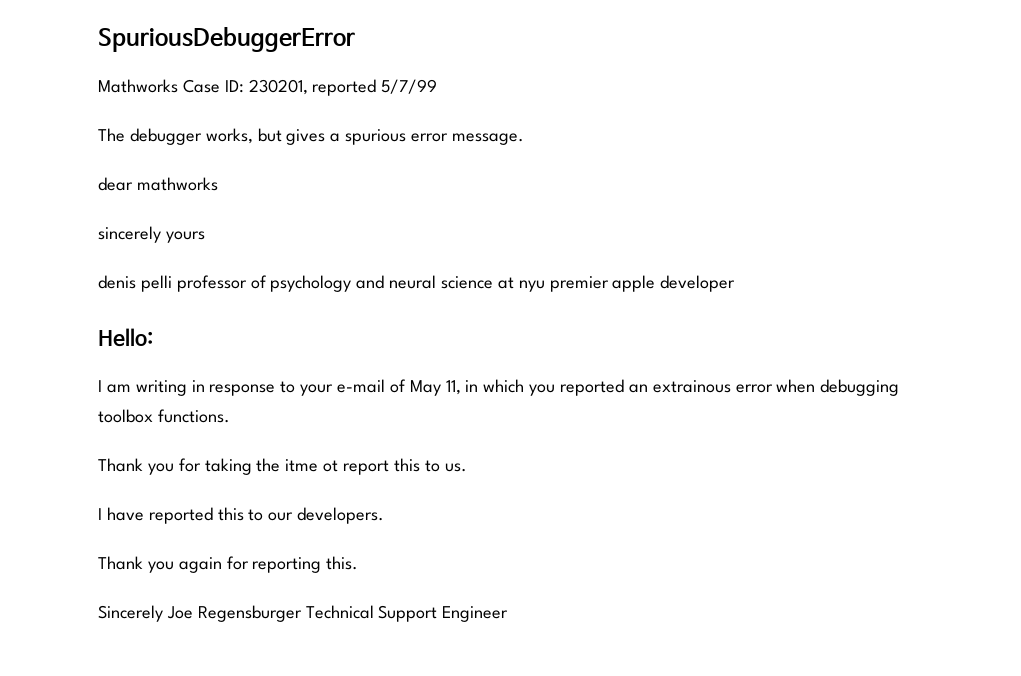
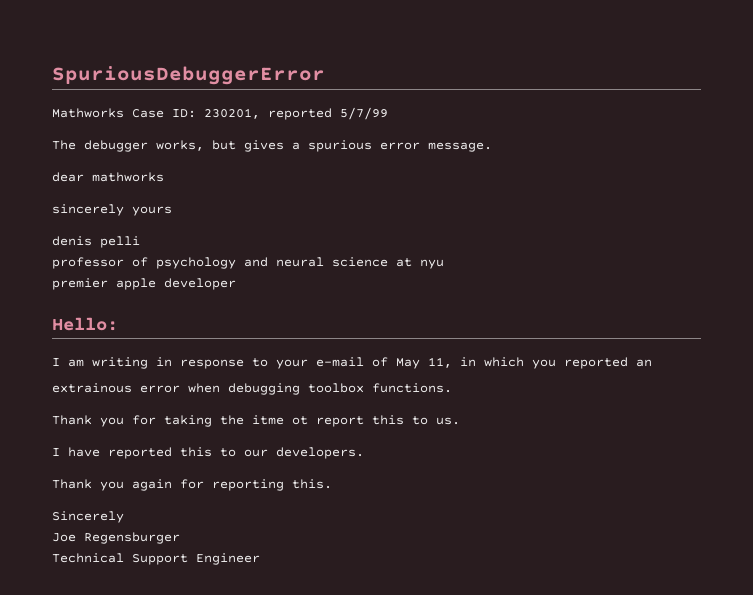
- denis pelli professor of psychology and neural science at nyu premier apple developer
+ denis pelli
+ professor of psychology and neural science at nyu
+ premier apple developer
- I am writing in response to your e-mail of May 11, in which you reported an extrainous error when debugging toolbox functions.
+ I am writing in response to your e-mail of May 11, in which you reported an
+ extrainous error when debugging toolbox functions.
- Sincerely Joe Regensburger Technical Support Engineer
+ Sincerely
+ Joe Regensburger
+ Technical Support Engineer

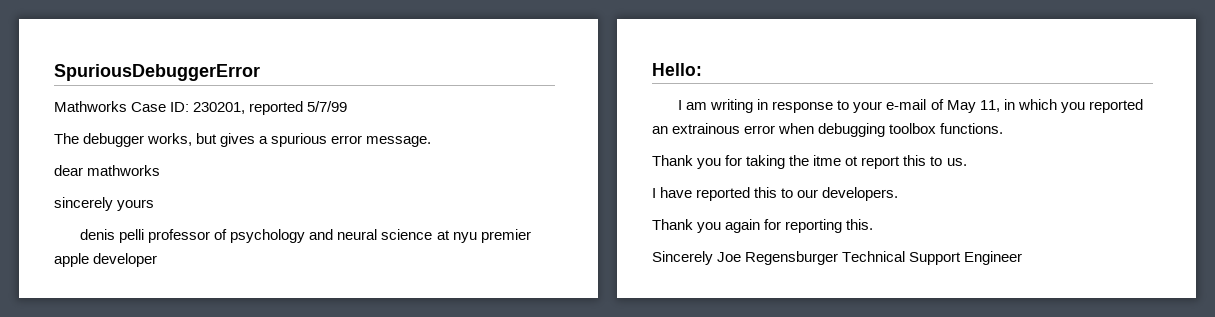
- denis pelli
- professor of psychology and neural science at nyu
- premier apple developer
+ denis pelli professor of psychology and neural science at nyu premier apple developer
- I am writing in response to your e-mail of May 11, in which you reported an
- extrainous error when debugging toolbox functions.
+ I am writing in response to your e-mail of May 11, in which you reported an extrainous error when debugging toolbox functions.
- Sincerely
- Joe Regensburger
- Technical Support Engineer
+ Sincerely Joe Regensburger Technical Support Engineer

